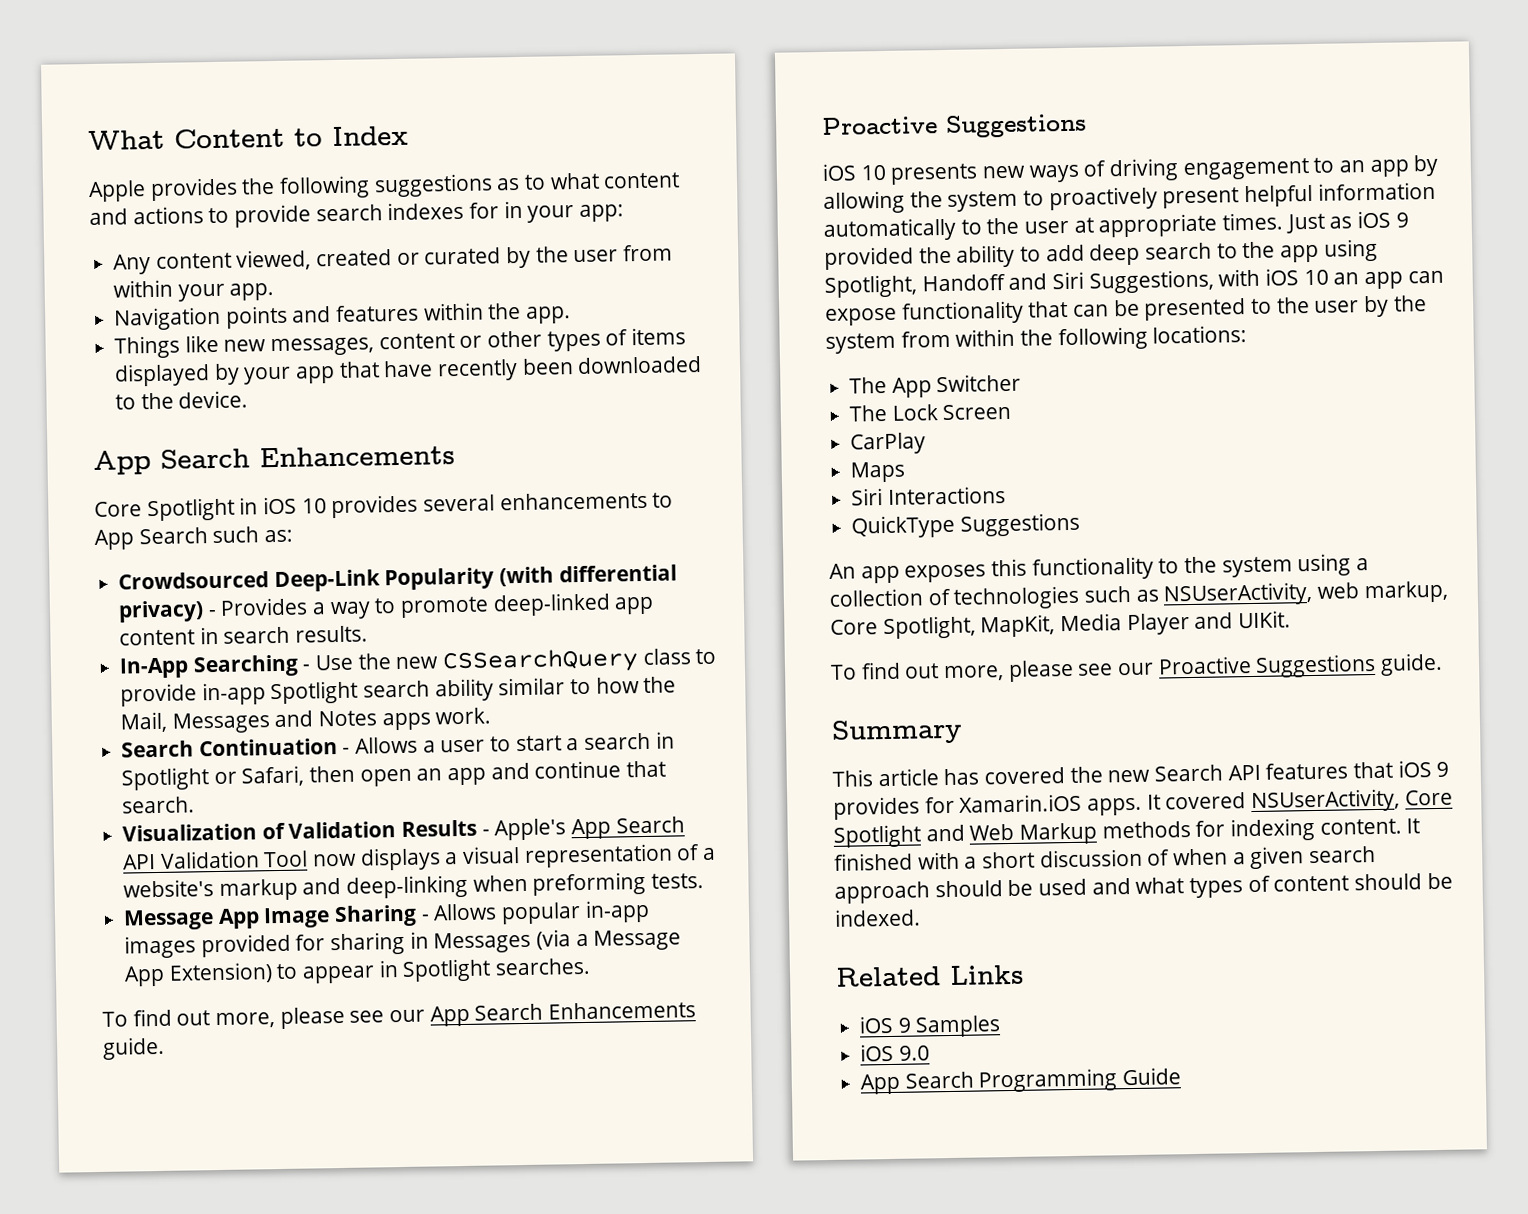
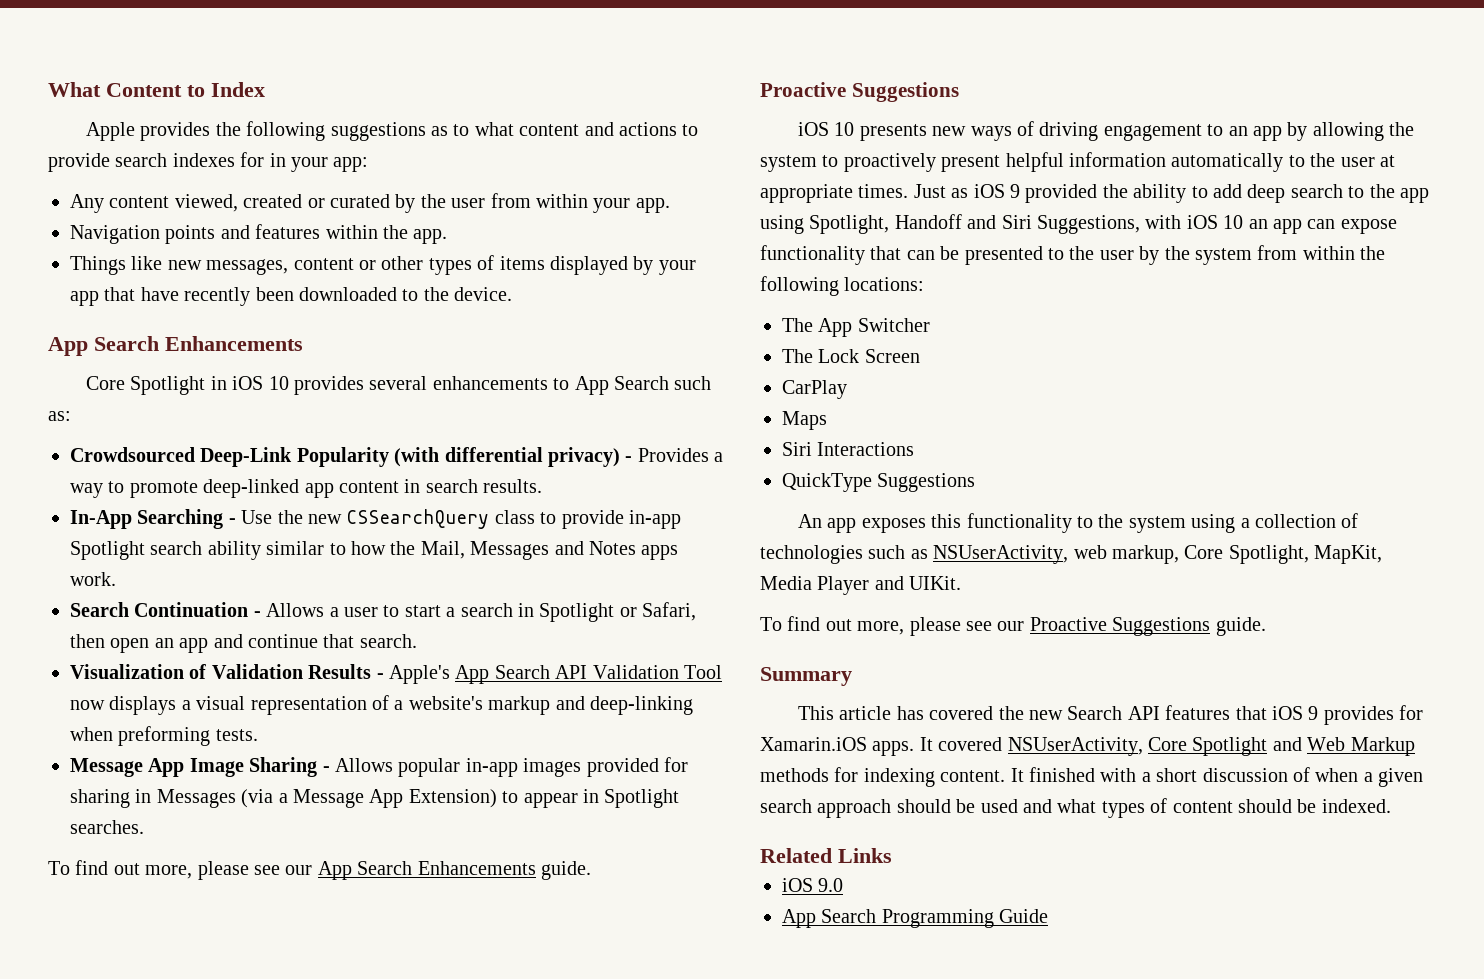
- iOS 9 Samples

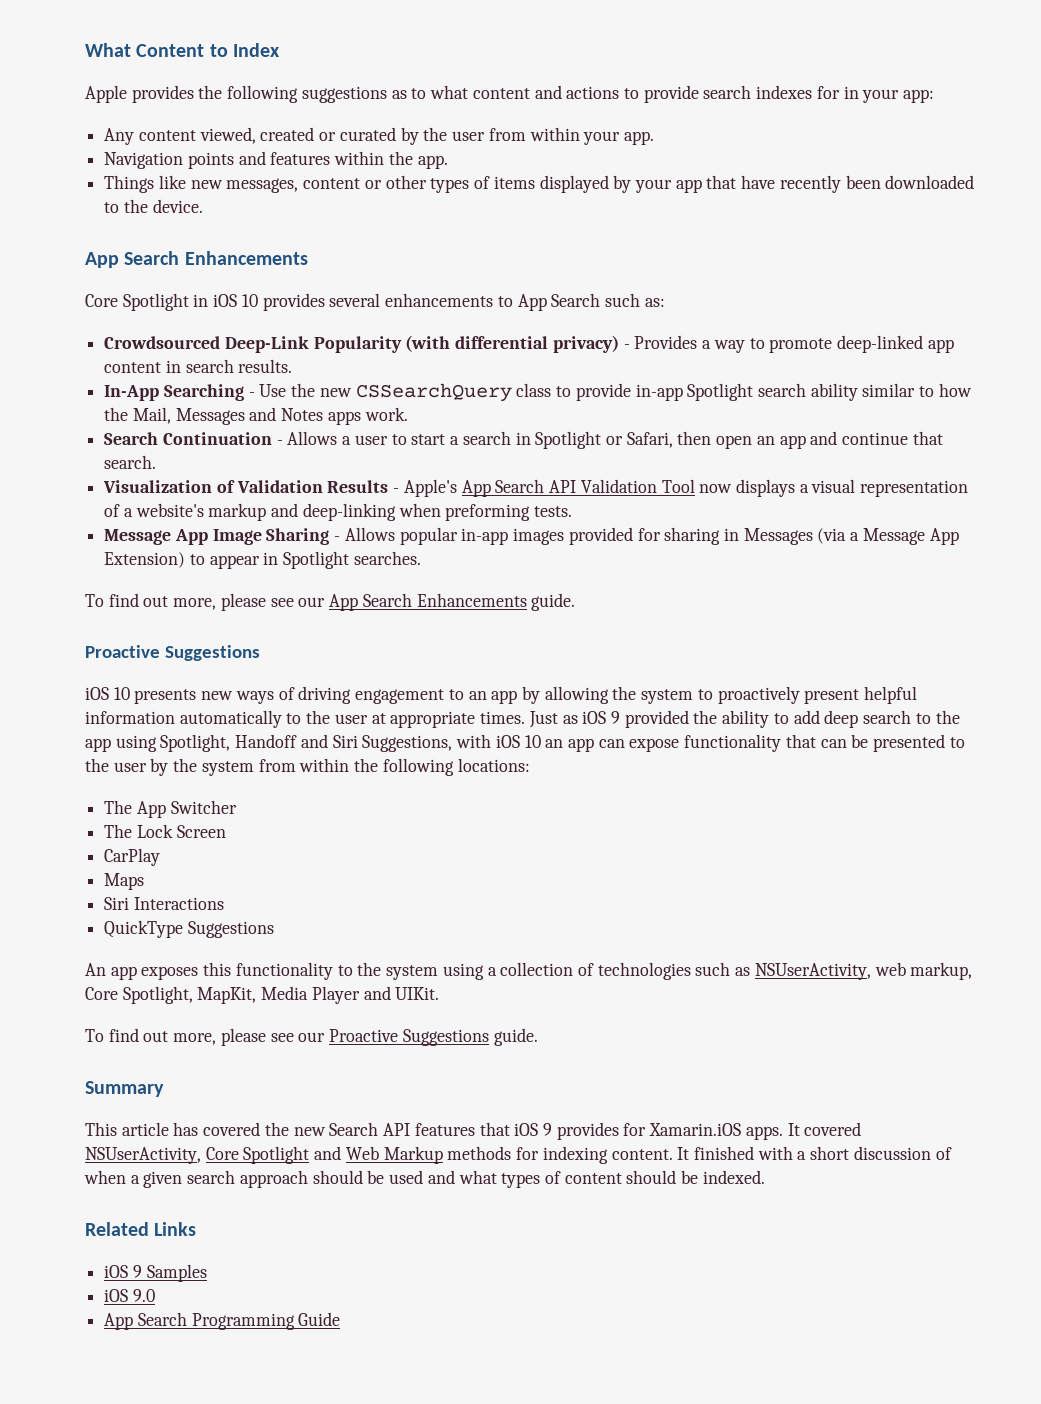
+ iOS 9 Samples

